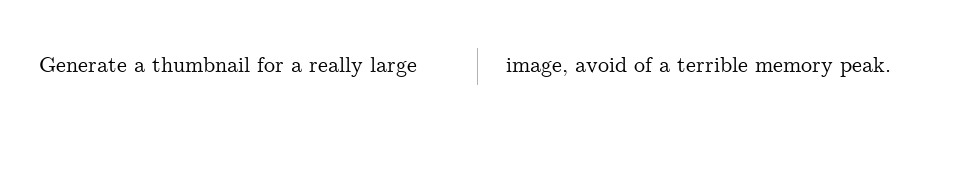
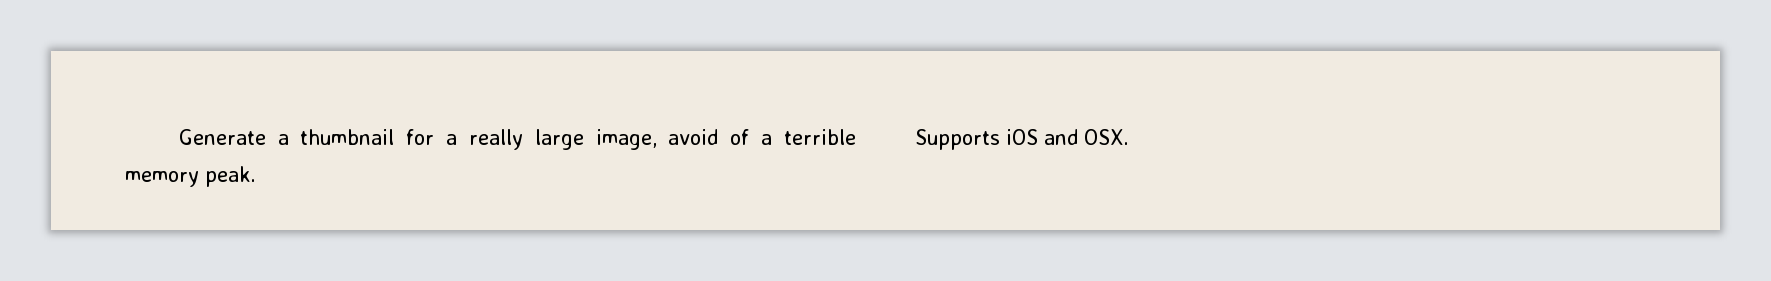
+ Supports iOS and OSX.

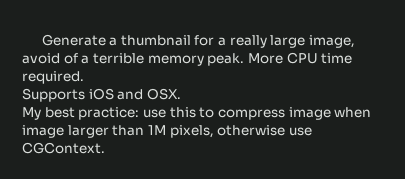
+ More CPU time required.
+ My best practice: use this to compress image when image larger than 1M pixels, otherwise use CGContext.

